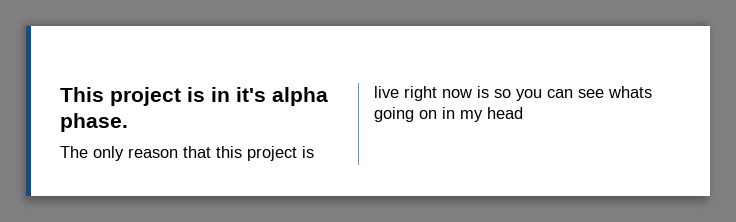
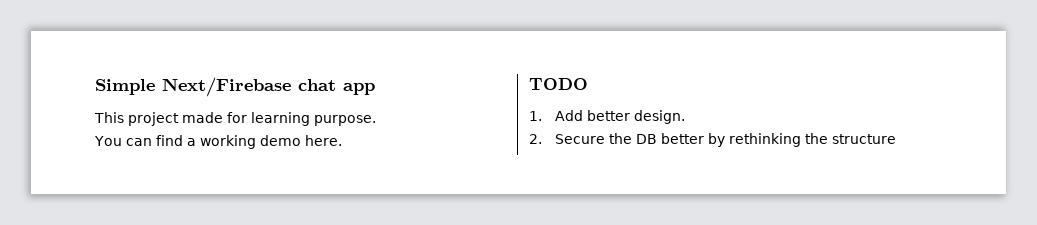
- This project is in it's alpha phase.
- The only reason that this project is live right now is so you can see whats going on in my head
+ Simple Next/Firebase chat app
+ This project made for learning purpose.
+ You can find a working demo here.
+ TODO
+ 1. Add better design.
+ 2. Secure the DB better by rethinking the structure

